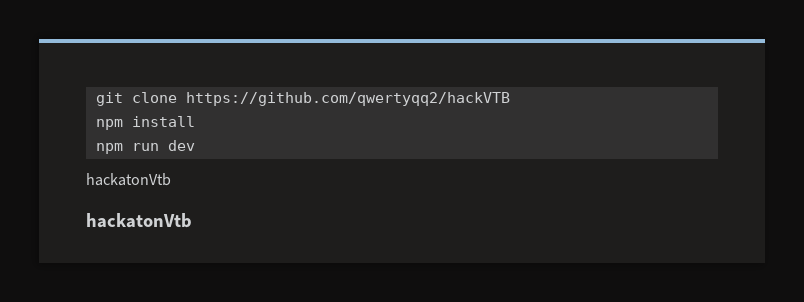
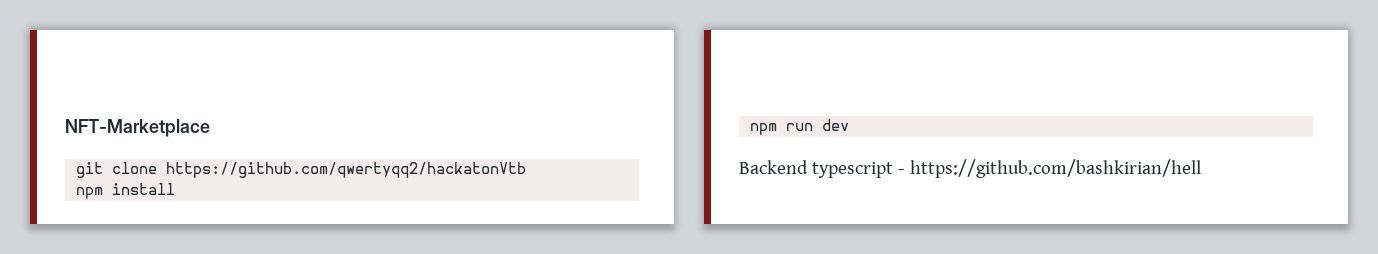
+ NFT-Marketplace
- git clone https://github.com/qwertyqq2/hackVTB
+ git clone https://github.com/qwertyqq2/hackatonVtb
  npm run dev
- hackatonVtb
- hackatonVtb
+ Backend typescript - https://github.com/bashkirian/hell

